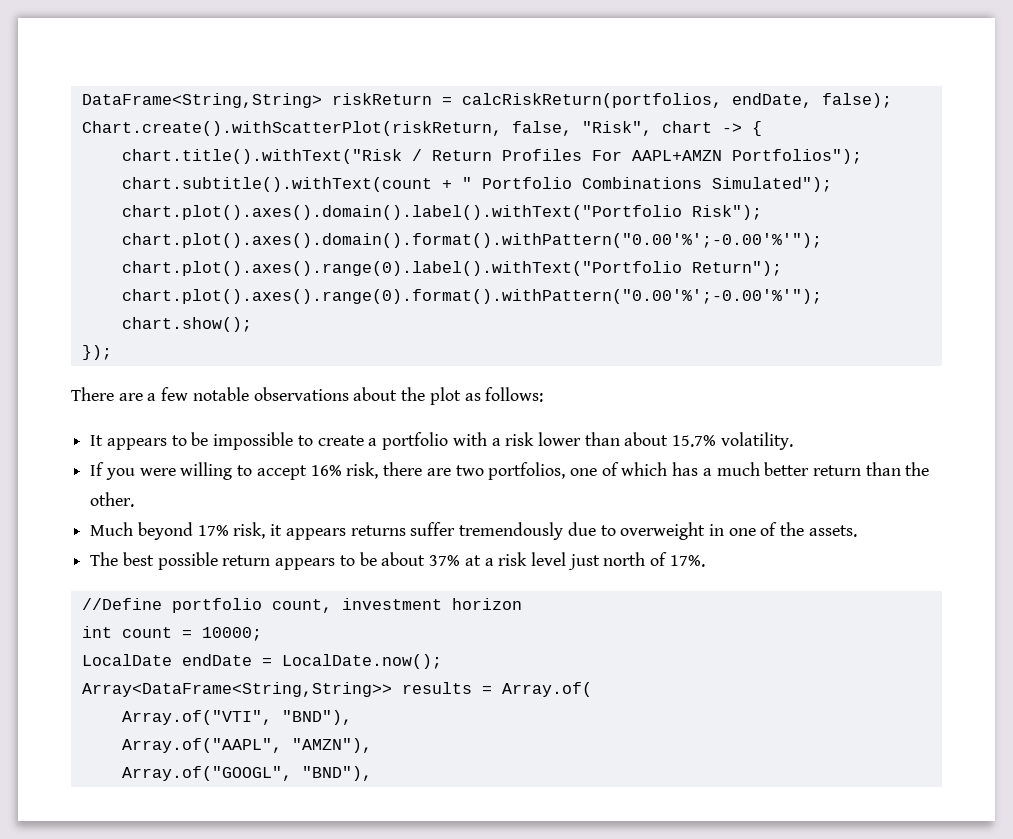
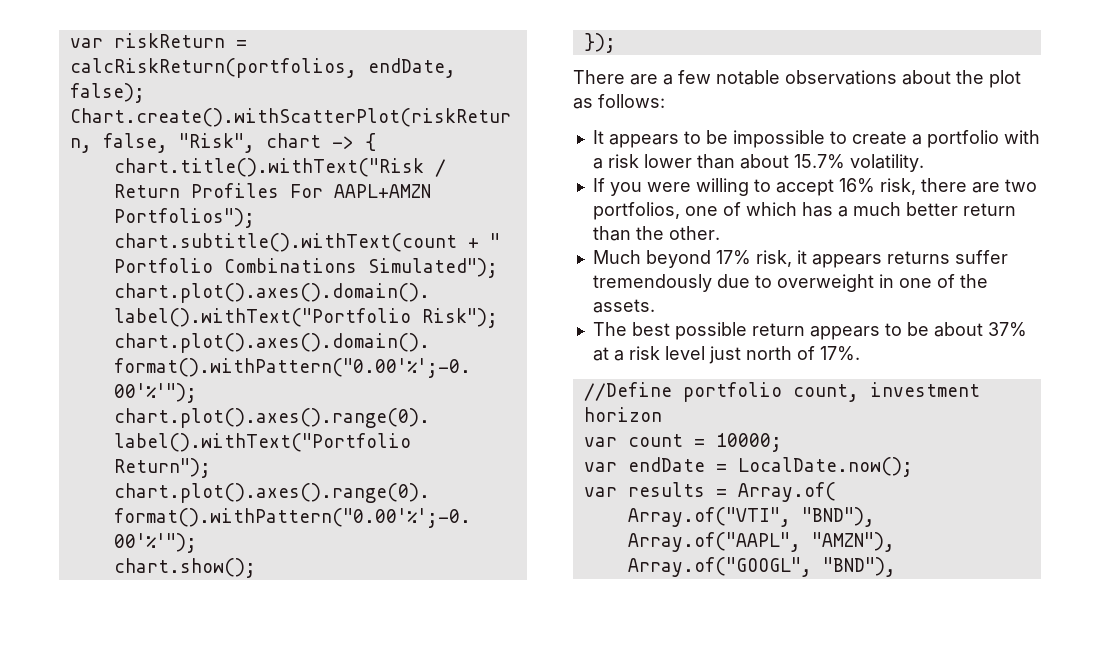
- DataFrame<String,String> riskReturn = calcRiskReturn(portfolios, endDate, false);
+ var riskReturn = calcRiskReturn(portfolios, endDate, false);
- int count = 10000;
+ var count = 10000;
- LocalDate endDate = LocalDate.now();
+ var endDate = LocalDate.now();
- Array<DataFrame<String,String>> results = Array.of(
+ var results = Array.of(

